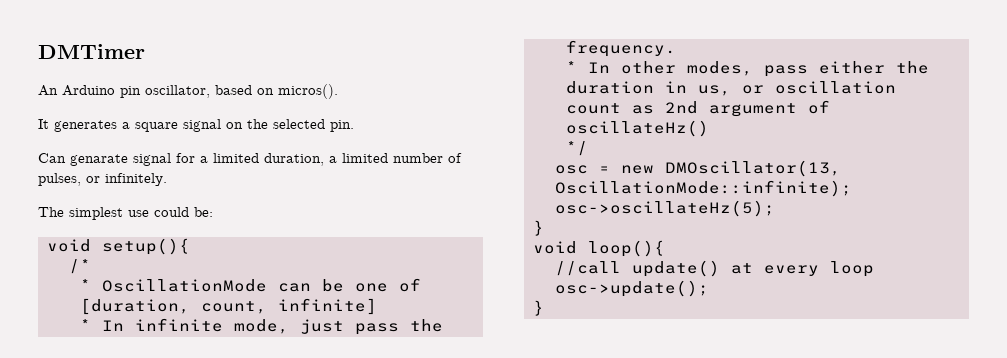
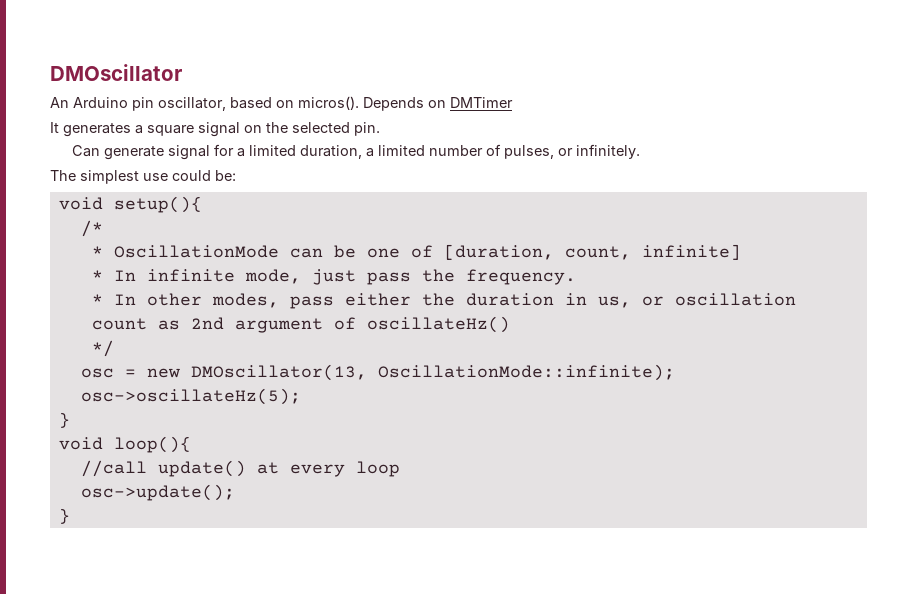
- DMTimer
+ DMOscillator
+ Depends on DMTimer
- Can genarate signal for a limited duration, a limited number of pulses, or infinitely.
+ Can generate signal for a limited duration, a limited number of pulses, or infinitely.

